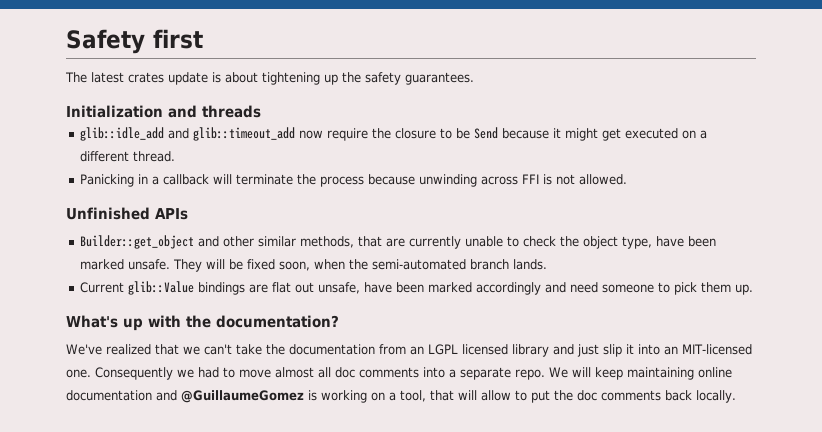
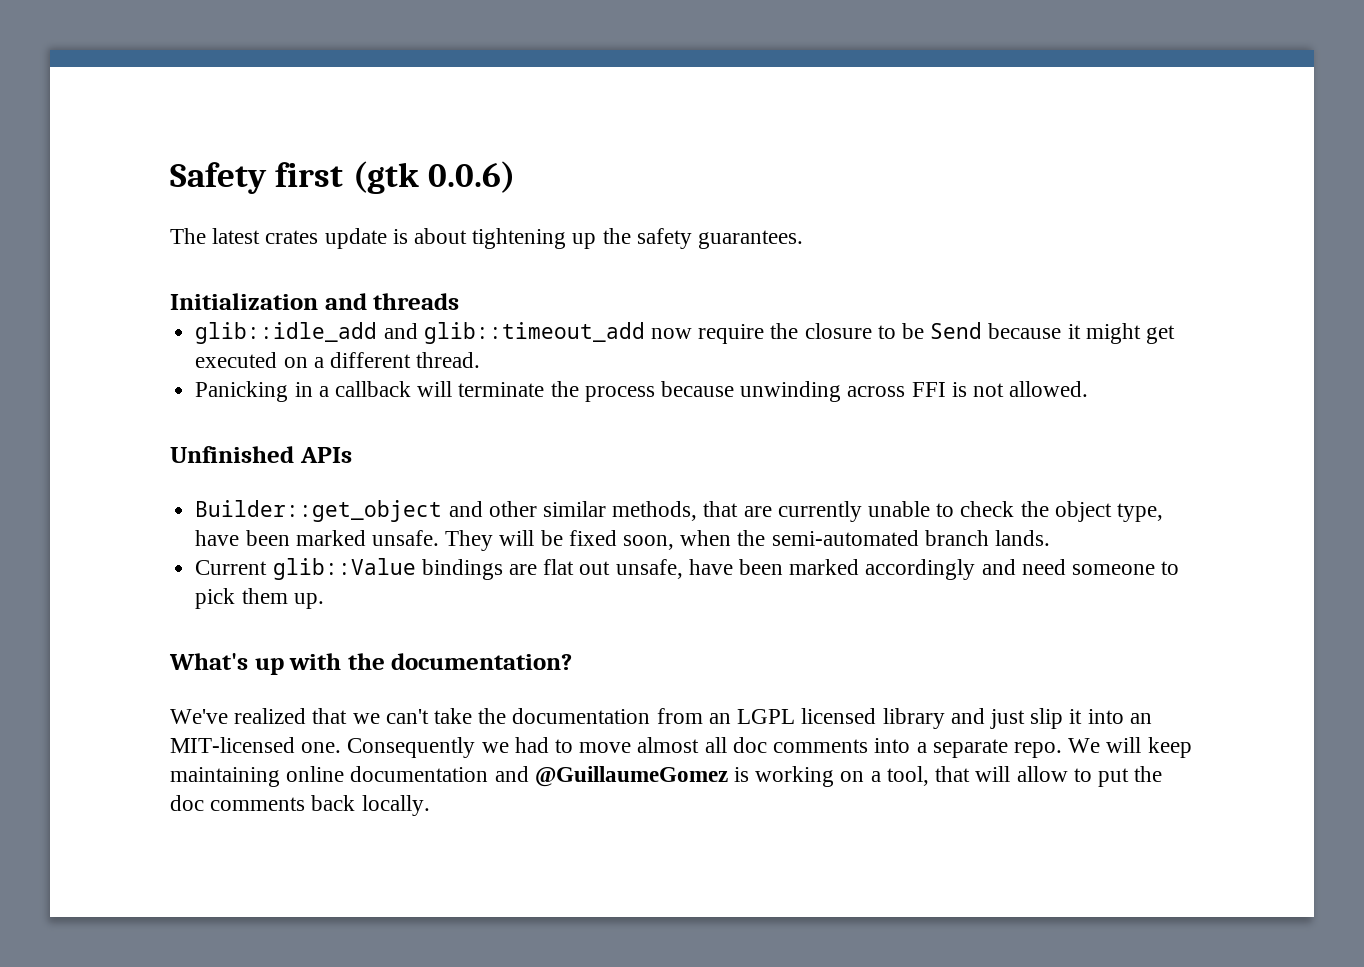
- Safety first
+ Safety first (gtk 0.0.6)

